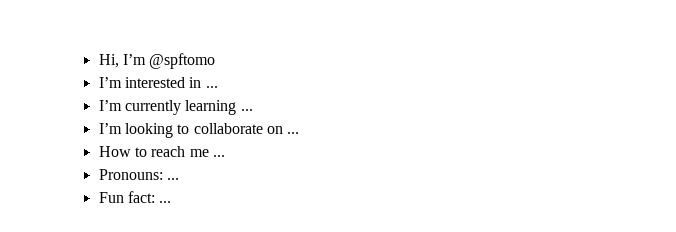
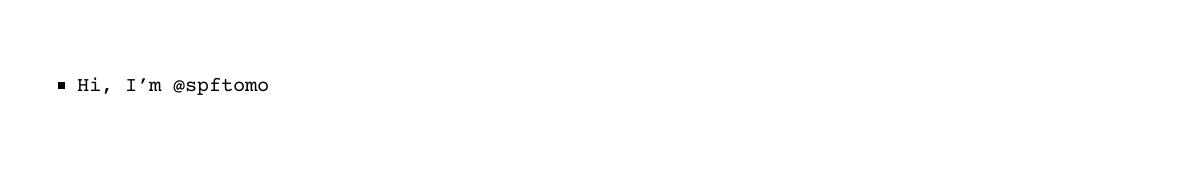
- I’m interested in ...
- I’m currently learning ...
- I’m looking to collaborate on ...
- How to reach me ...
- Pronouns: ...
- Fun fact: ...

